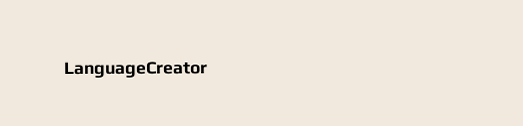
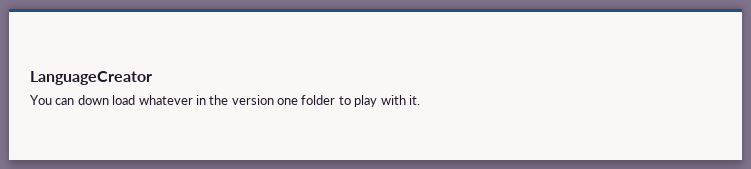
+ You can down load whatever in the version one folder to play with it.

